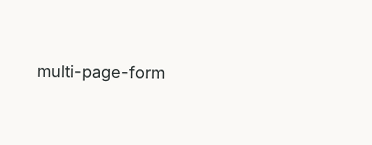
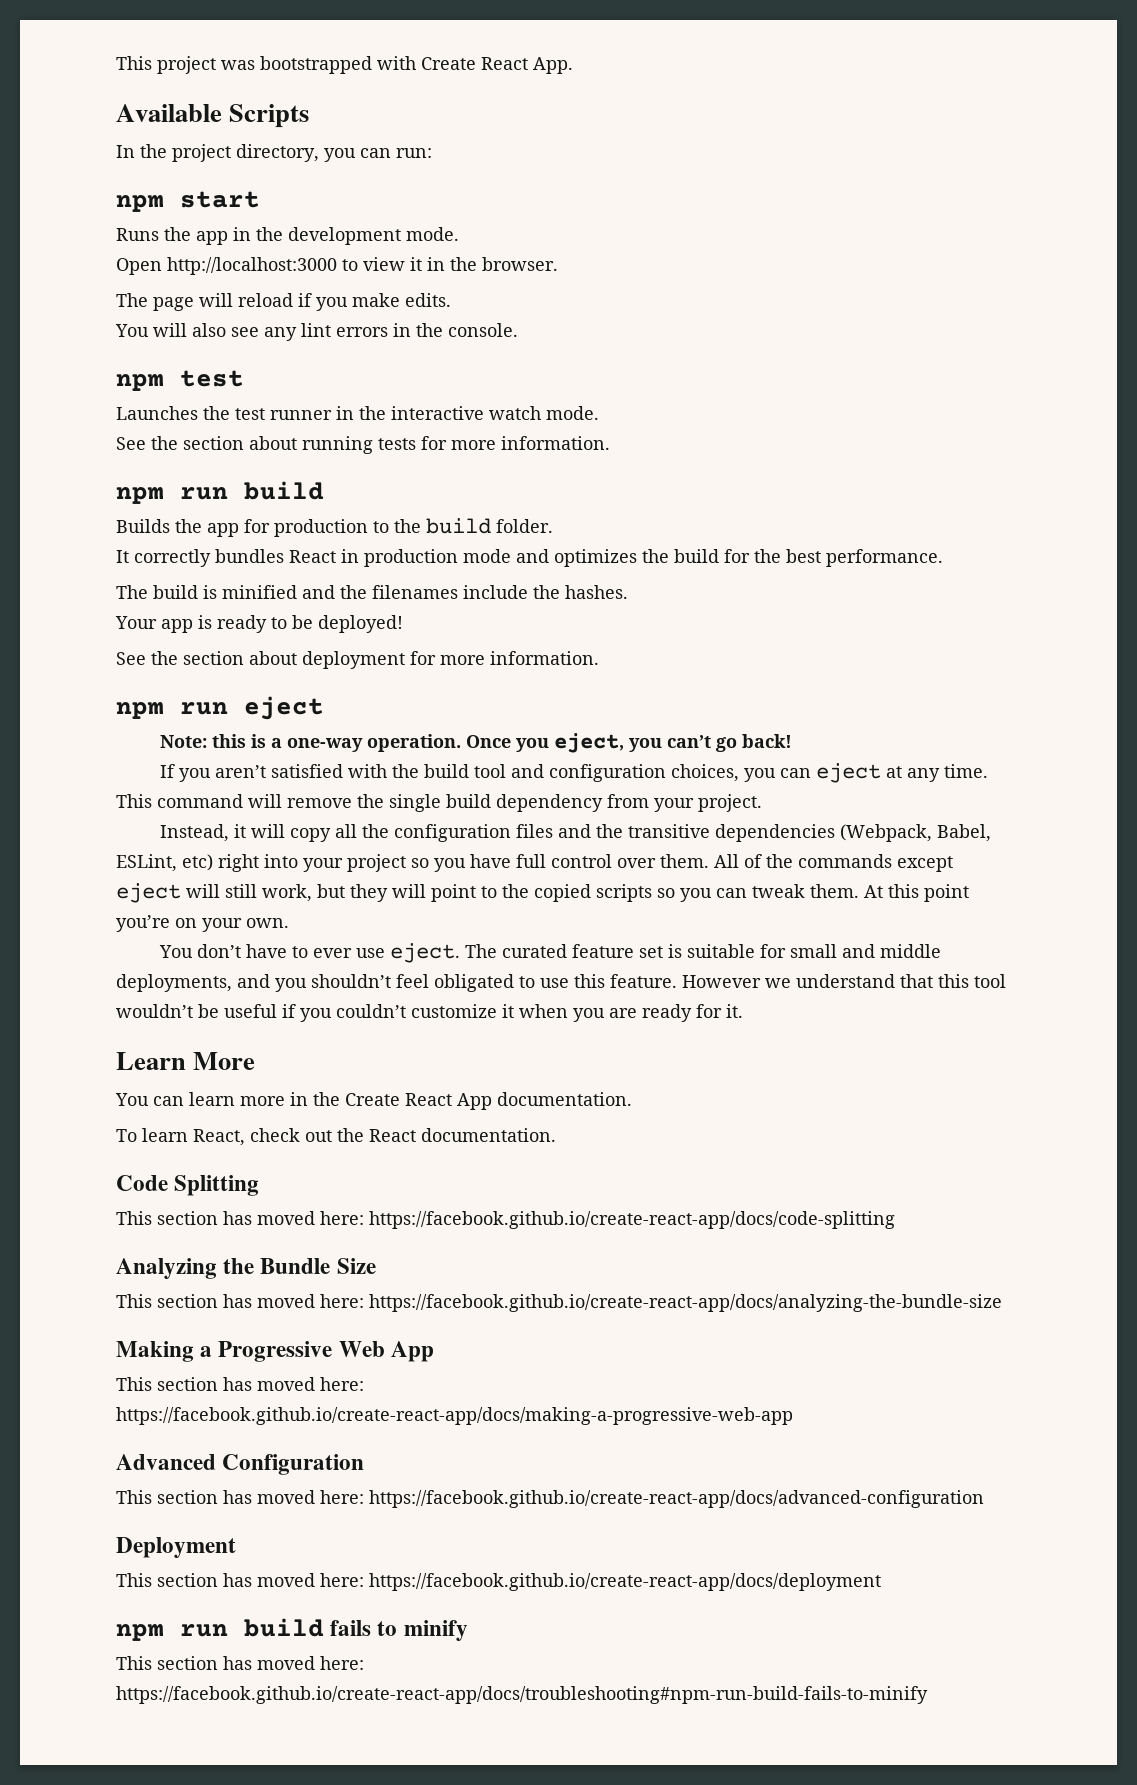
- multi-page-form
+ This project was bootstrapped with Create React App.
+ Available Scripts
+ In the project directory, you can run:
+ npm start
+ Runs the app in the development mode.
+ Open http://localhost:3000 to view it in the browser.
+ The page will reload if you make edits.
+ You will also see any lint errors in the console.
+ npm test
+ Launches the test runner in the interactive watch mode.
+ See the section about running tests for more information.
+ npm run build
+ Builds the app for production to the build folder.
+ It correctly bundles React in production mode and optimizes the build for the best performance.
+ The build is minified and the filenames include the hashes.
+ Your app is ready to be deployed!
+ See the section about deployment for more information.
+ npm run eject
+ Note: this is a one-way operation. Once you eject, you can’t go back!
+ If you aren’t satisfied with the build tool and configuration choices, you can eject at any time. This command will remove the single build dependency from your project.
+ Instead, it will copy all the configuration files and the transitive dependencies (Webpack, Babel, ESLint, etc) right into your project so you have full control over them. All of the commands except eject will still work, but they will point to the copied scripts so you can tweak them. At this point you’re on your own.
+ You don’t have to ever use eject. The curated feature set is suitable for small and middle deployments, and you shouldn’t feel obligated to use this feature. However we understand that this tool wouldn’t be useful if you couldn’t customize it when you are ready for it.
+ Learn More
+ You can learn more in the Create React App documentation.
+ To learn React, check out the React documentation.
+ Code Splitting
+ This section has moved here: https://facebook.github.io/create-react-app/docs/code-splitting
+ Analyzing the Bundle Size
+ This section has moved here: https://facebook.github.io/create-react-app/docs/analyzing-the-bundle-size
+ Making a Progressive Web App
+ This section has moved here: https://facebook.github.io/create-react-app/docs/making-a-progressive-web-app
+ Advanced Configuration
+ This section has moved here: https://facebook.github.io/create-react-app/docs/advanced-configuration
+ Deployment
+ This section has moved here: https://facebook.github.io/create-react-app/docs/deployment
+ npm run build fails to minify
+ This section has moved here: https://facebook.github.io/create-react-app/docs/troubleshooting#npm-run-build-fails-to-minify

